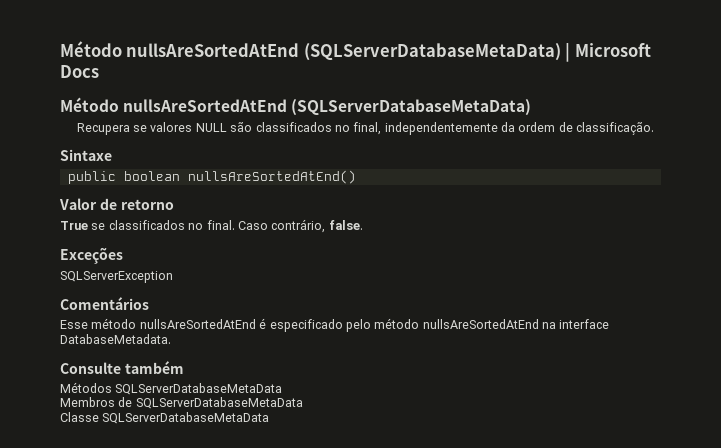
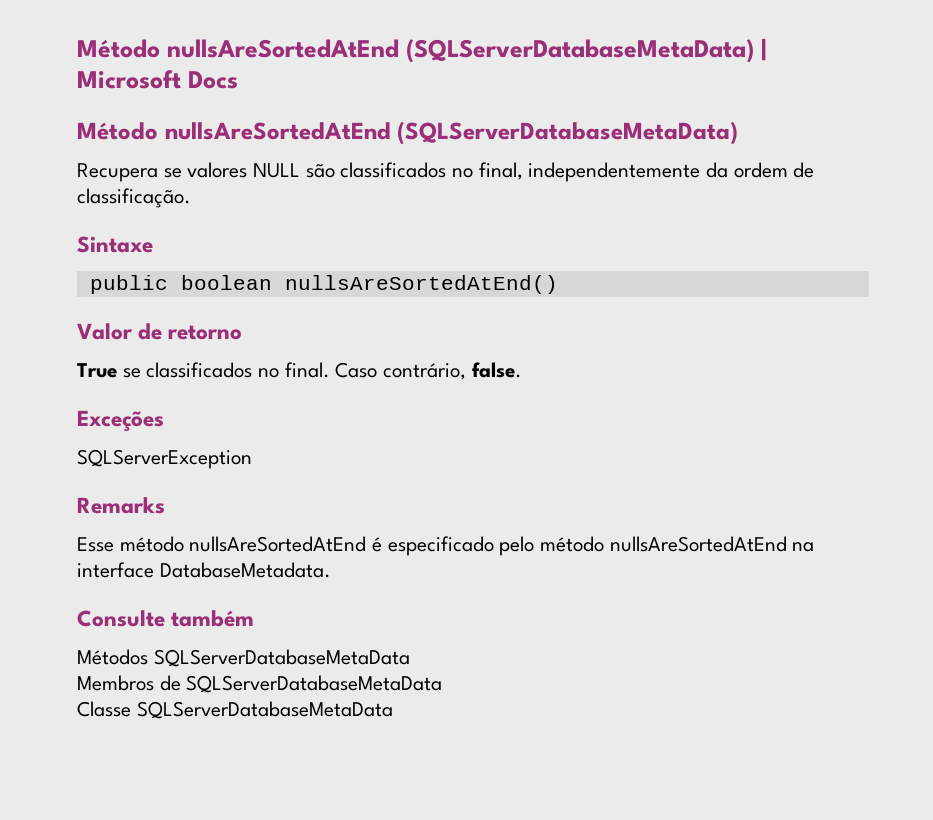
- Comentários
+ Remarks

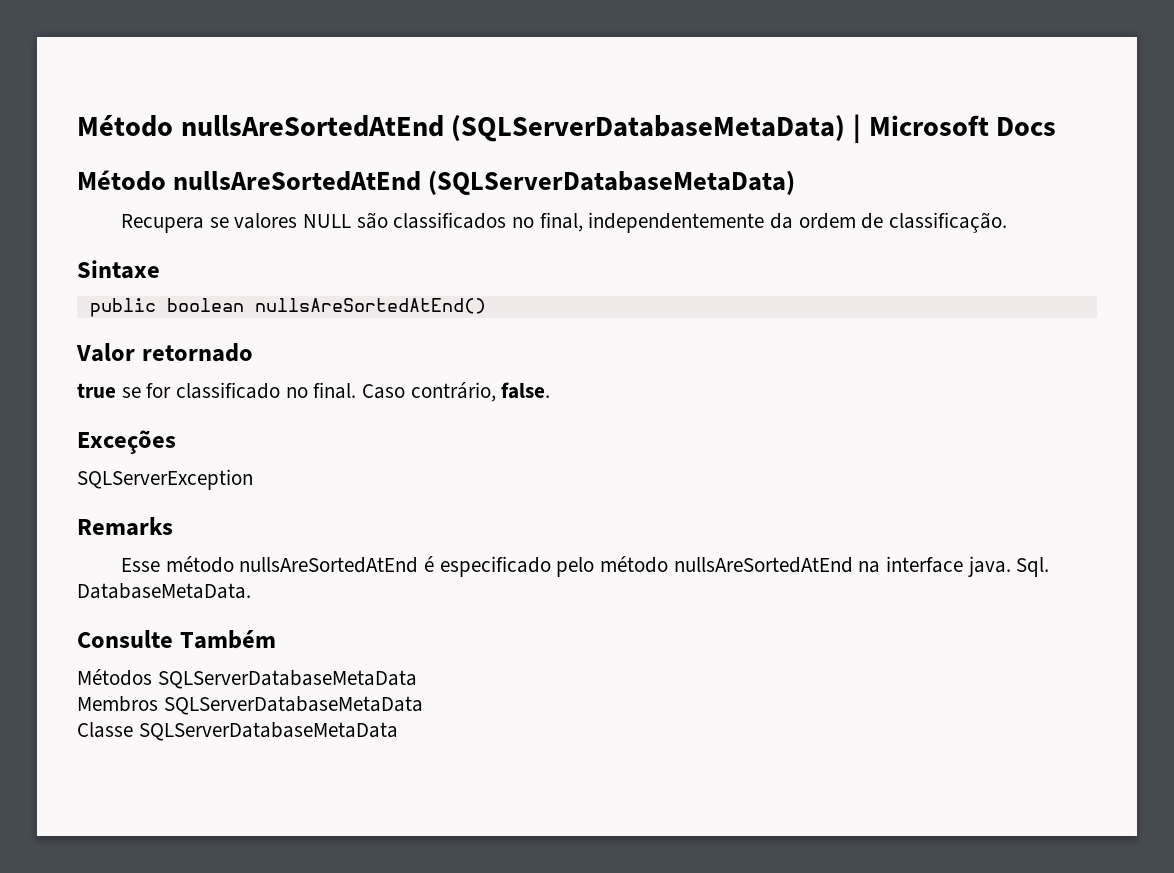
- Valor de retorno
- True se classificados no final.
+ Valor retornado
+ true se for classificado no final.
- Esse método nullsAreSortedAtEnd é especificado pelo método nullsAreSortedAtEnd na interface DatabaseMetadata.
+ Esse método nullsAreSortedAtEnd é especificado pelo método nullsAreSortedAtEnd na interface java. Sql. DatabaseMetaData.
- Consulte também
+ Consulte Também
- Membros de SQLServerDatabaseMetaData
+ Membros SQLServerDatabaseMetaData

